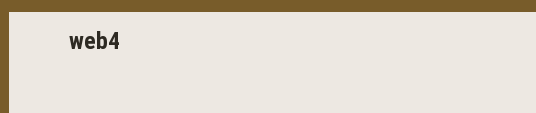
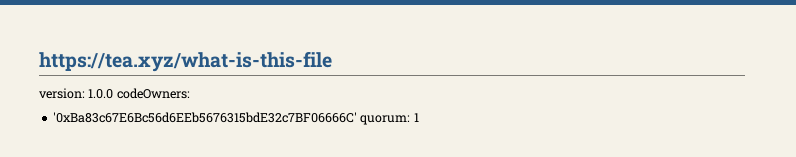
- web4
+ https://tea.xyz/what-is-this-file
+ version: 1.0.0 codeOwners:
+ '0xBa83c67E6Bc56d6EEb5676315bdE32c7BF06666C' quorum: 1

